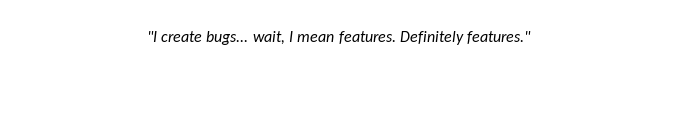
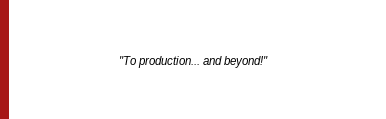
- "I create bugs... wait, I mean features. Definitely features."
+ "To production... and beyond!"

